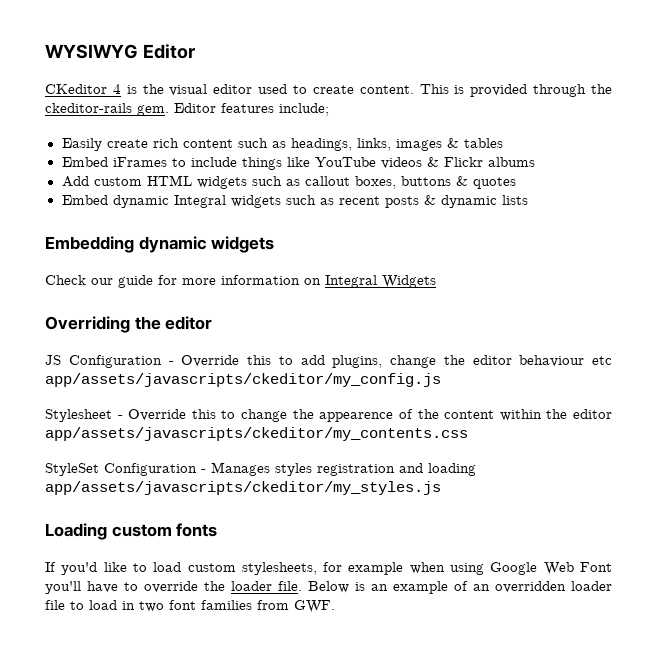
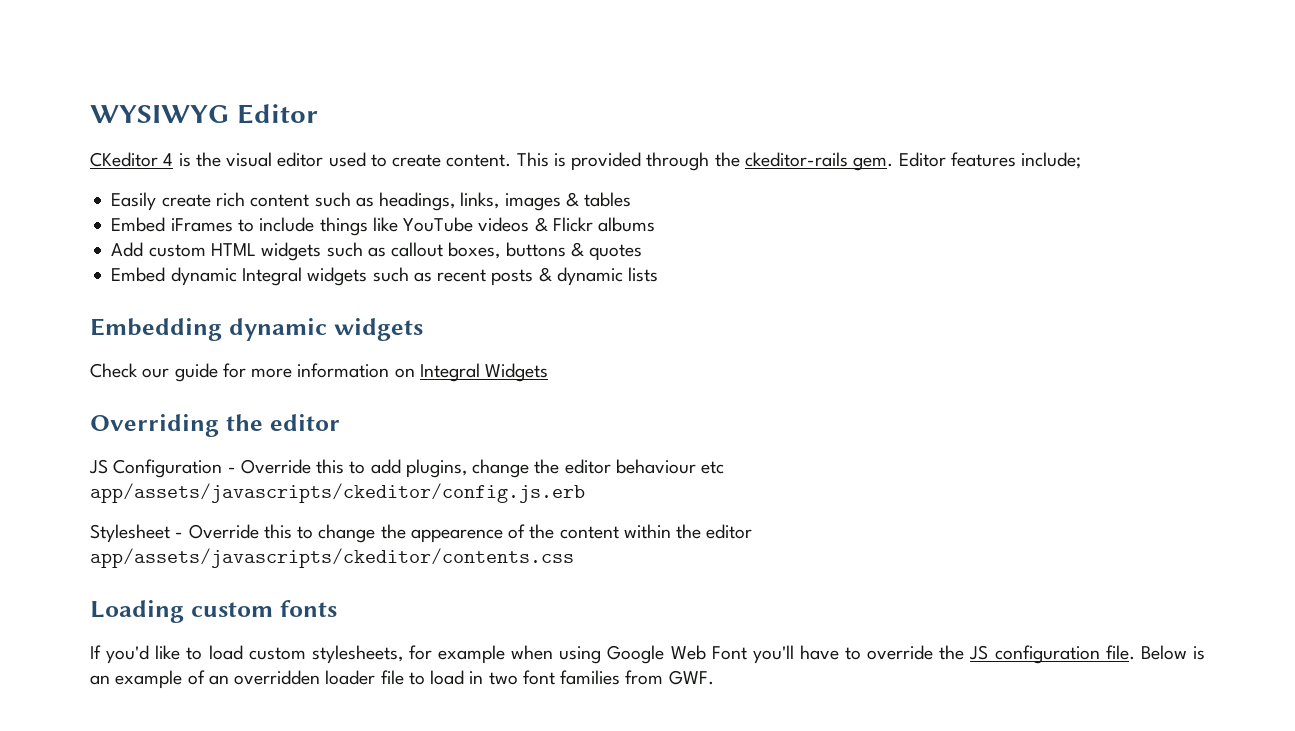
- JS Configuration - Override this to add plugins, change the editor behaviour etc app/assets/javascripts/ckeditor/my_config.js
+ JS Configuration - Override this to add plugins, change the editor behaviour etc app/assets/javascripts/ckeditor/config.js.erb
- Stylesheet - Override this to change the appearence of the content within the editor app/assets/javascripts/ckeditor/my_contents.css
- StyleSet Configuration - Manages styles registration and loading app/assets/javascripts/ckeditor/my_styles.js
+ Stylesheet - Override this to change the appearence of the content within the editor app/assets/javascripts/ckeditor/contents.css
- If you'd like to load custom stylesheets, for example when using Google Web Font you'll have to override the loader file.
+ If you'd like to load custom stylesheets, for example when using Google Web Font you'll have to override the JS configuration file.

